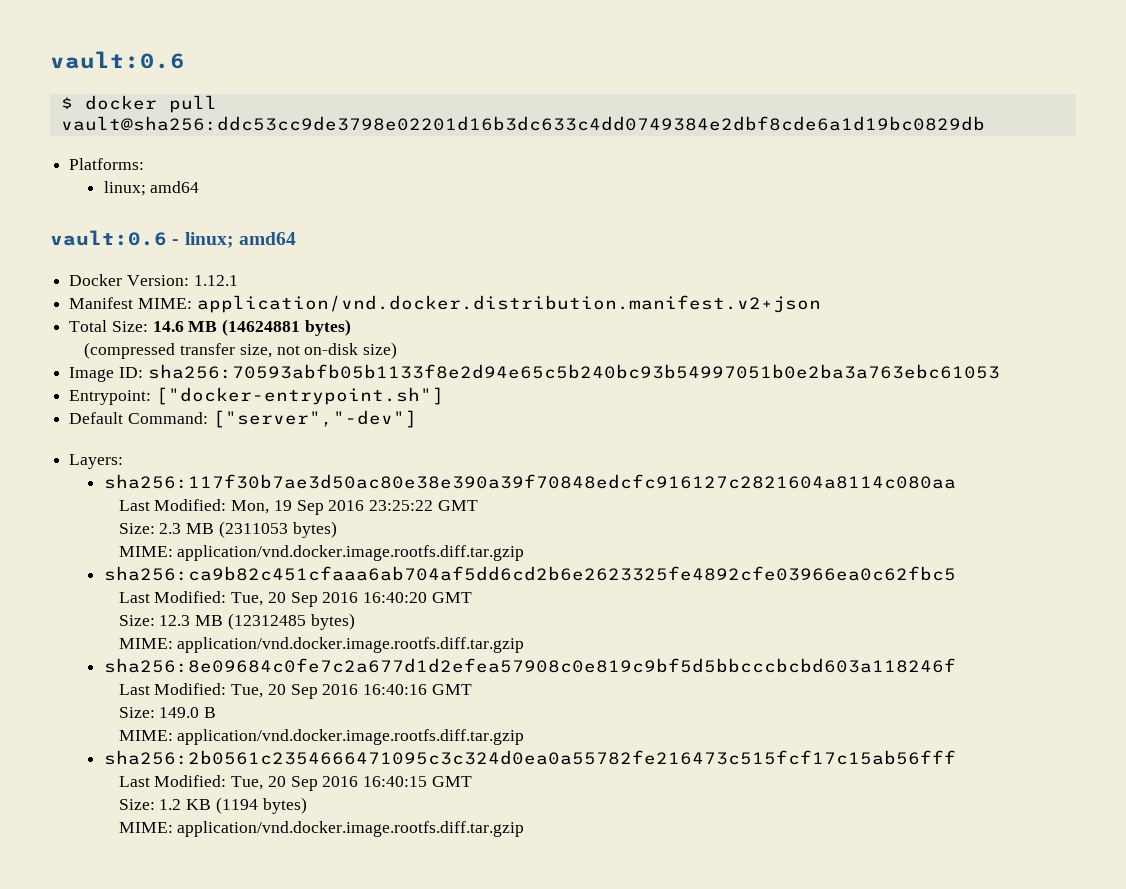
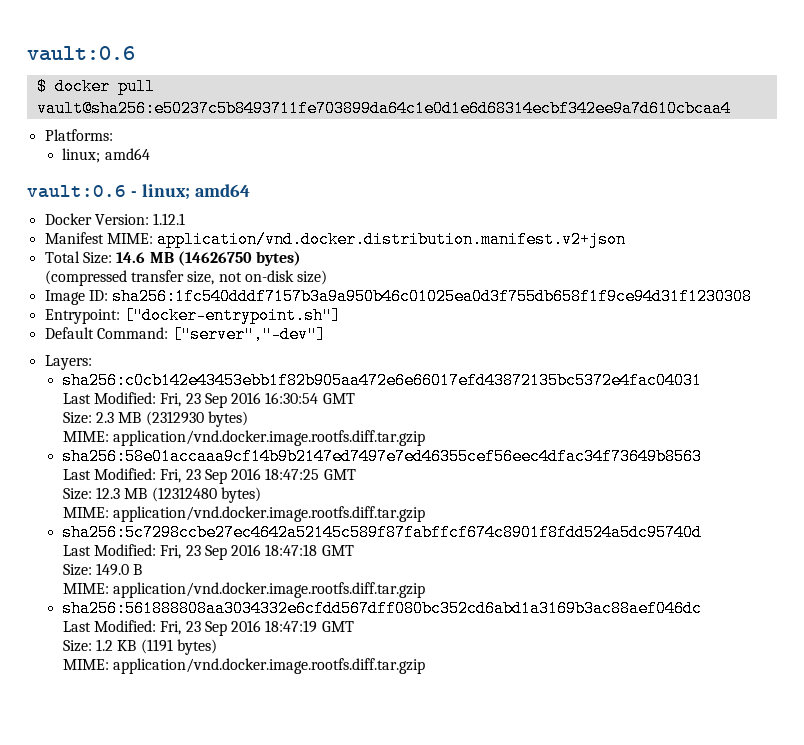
- $ docker pull vault@sha256:ddc53cc9de3798e02201d16b3dc633c4dd0749384e2dbf8cde6a1d19bc0829db
+ $ docker pull vault@sha256:e50237c5b8493711fe703899da64c1e0d1e6d68314ecbf342ee9a7d610cbcaa4
- Total Size: 14.6 MB (14624881 bytes)
+ Total Size: 14.6 MB (14626750 bytes)
- Image ID: sha256:70593abfb05b1133f8e2d94e65c5b240bc93b54997051b0e2ba3a763ebc61053
+ Image ID: sha256:1fc540dddf7157b3a9a950b46c01025ea0d3f755db658f1f9ce94d31f1230308
- sha256:117f30b7ae3d50ac80e38e390a39f70848edcfc916127c2821604a8114c080aa
- Last Modified: Mon, 19 Sep 2016 23:25:22 GMT
+ sha256:c0cb142e43453ebb1f82b905aa472e6e66017efd43872135bc5372e4fac04031
+ Last Modified: Fri, 23 Sep 2016 16:30:54 GMT
- Size: 2.3 MB (2311053 bytes)
+ Size: 2.3 MB (2312930 bytes)
  MIME: application/vnd.docker.image.rootfs.diff.tar.gzip
- sha256:ca9b82c451cfaaa6ab704af5dd6cd2b6e2623325fe4892cfe03966ea0c62fbc5
- Last Modified: Tue, 20 Sep 2016 16:40:20 GMT
+ sha256:58e01accaaa9cf14b9b2147ed7497e7ed46355cef56eec4dfac34f73649b8563
+ Last Modified: Fri, 23 Sep 2016 18:47:25 GMT
- Size: 12.3 MB (12312485 bytes)
+ Size: 12.3 MB (12312480 bytes)
  MIME: application/vnd.docker.image.rootfs.diff.tar.gzip
- sha256:8e09684c0fe7c2a677d1d2efea57908c0e819c9bf5d5bbcccbcbd603a118246f
- Last Modified: Tue, 20 Sep 2016 16:40:16 GMT
+ sha256:5c7298ccbe27ec4642a52145c589f87fabffcf674c8901f8fdd524a5dc95740d
+ Last Modified: Fri, 23 Sep 2016 18:47:18 GMT
- sha256:2b0561c2354666471095c3c324d0ea0a55782fe216473c515fcf17c15ab56fff
- Last Modified: Tue, 20 Sep 2016 16:40:15 GMT
+ sha256:561888808aa3034332e6cfdd567dff080bc352cd6abd1a3169b3ac88aef046dc
+ Last Modified: Fri, 23 Sep 2016 18:47:19 GMT
- Size: 1.2 KB (1194 bytes)
+ Size: 1.2 KB (1191 bytes)

